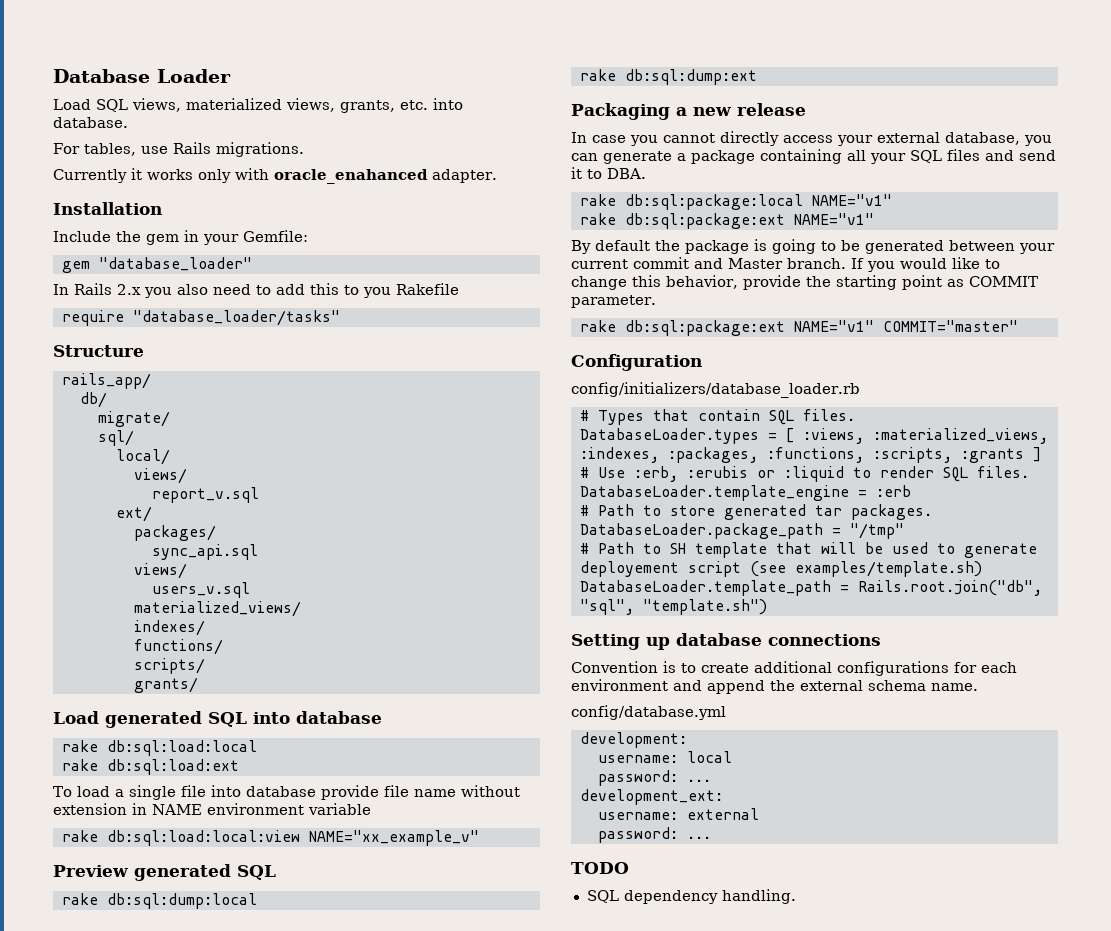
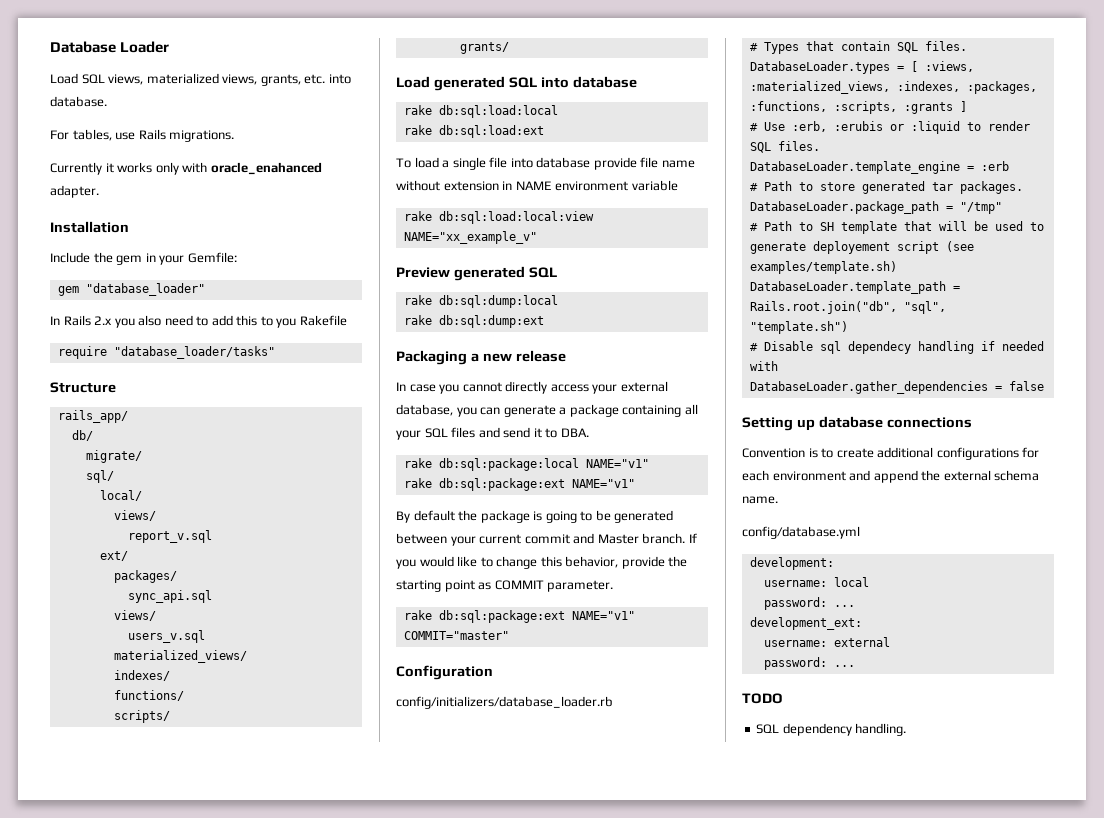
+ # Disable sql dependecy handling if needed with
+ DatabaseLoader.gather_dependencies = false

